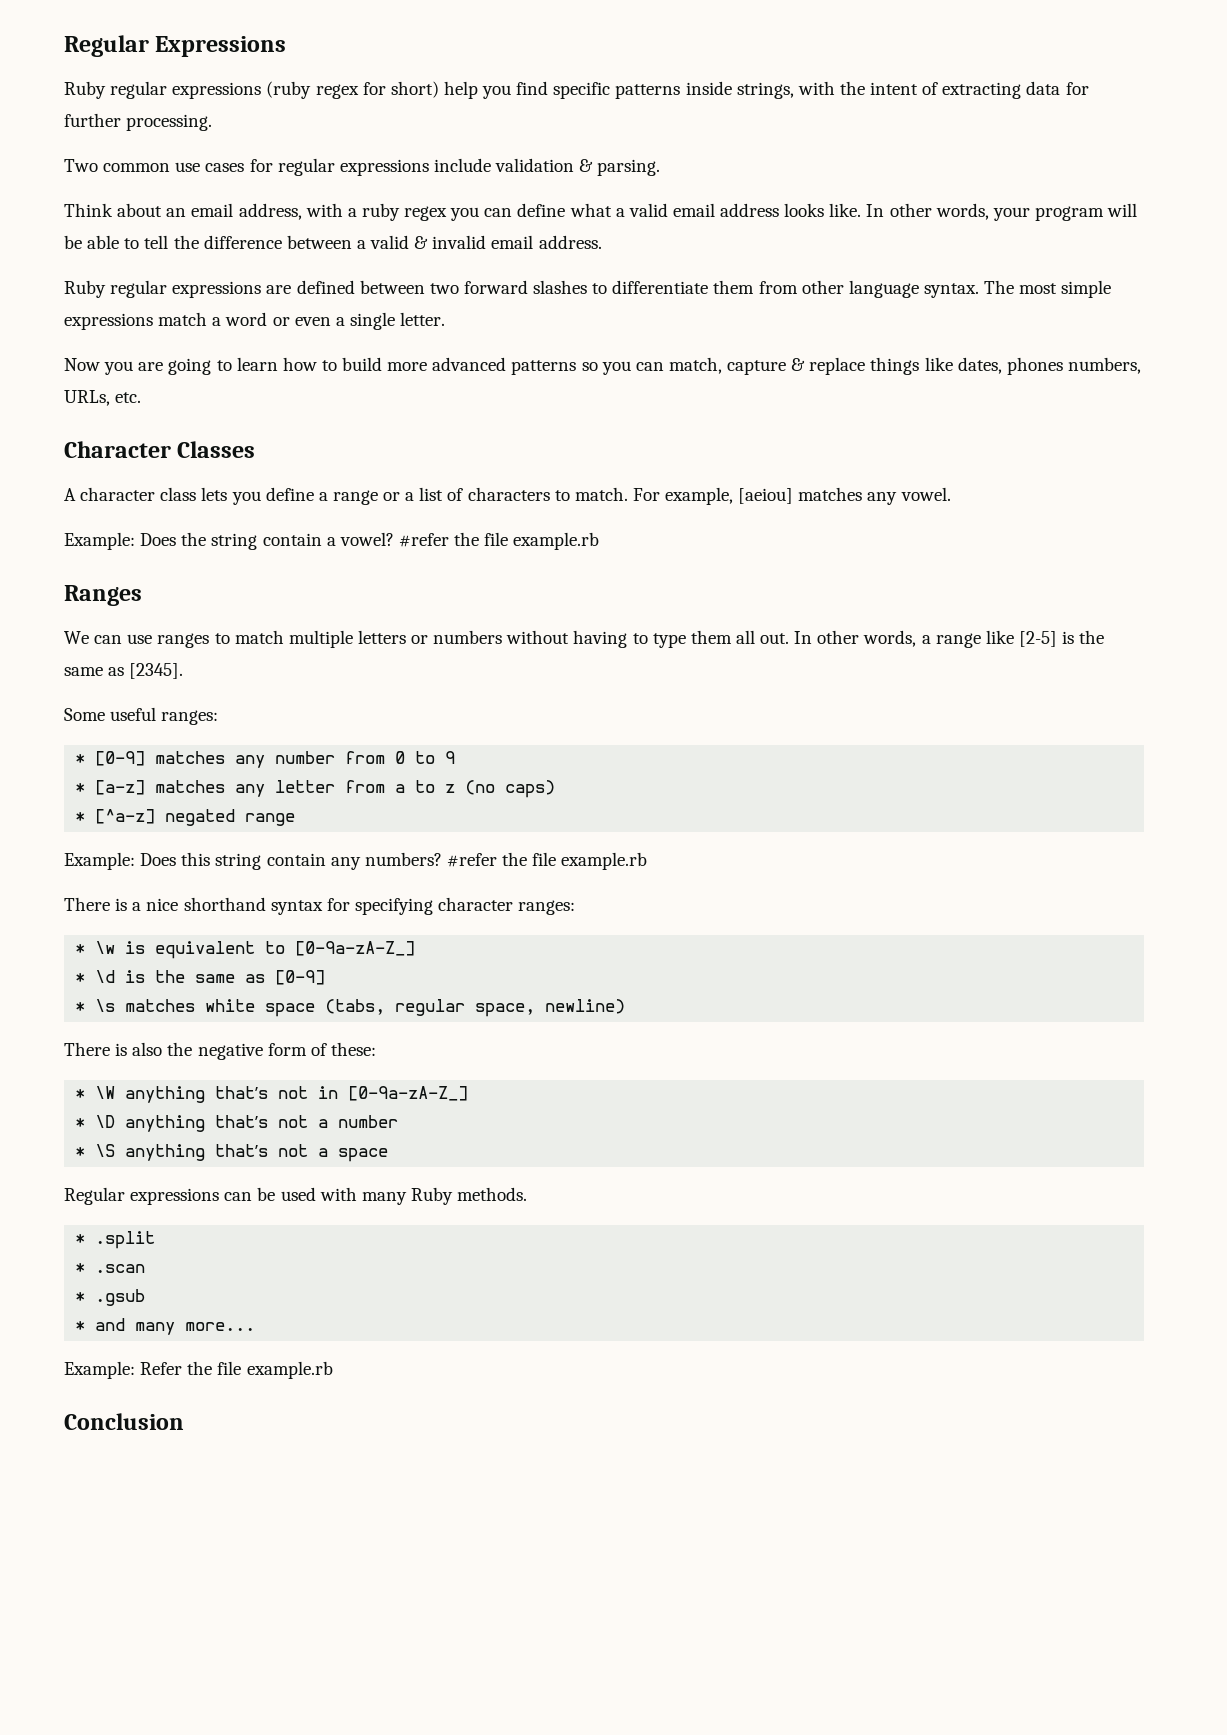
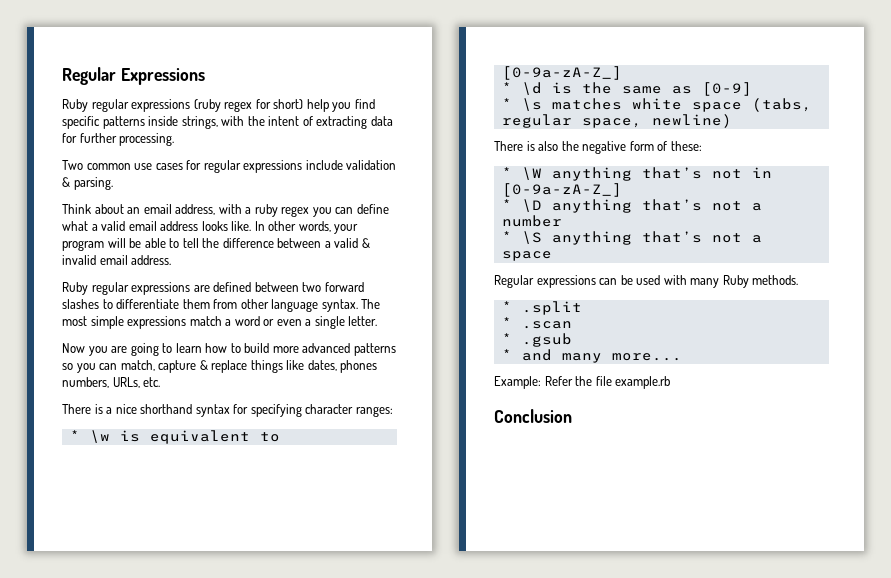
- Character Classes
- A character class lets you define a range or a list of characters to match. For example, [aeiou] matches any vowel.
- Example: Does the string contain a vowel? #refer the file example.rb
- Ranges
- We can use ranges to match multiple letters or numbers without having to type them all out. In other words, a range like [2-5] is the same as [2345].
- Some useful ranges:
- * [0-9] matches any number from 0 to 9
- * [a-z] matches any letter from a to z (no caps)
- * [^a-z] negated range
- Example: Does this string contain any numbers? #refer the file example.rb

